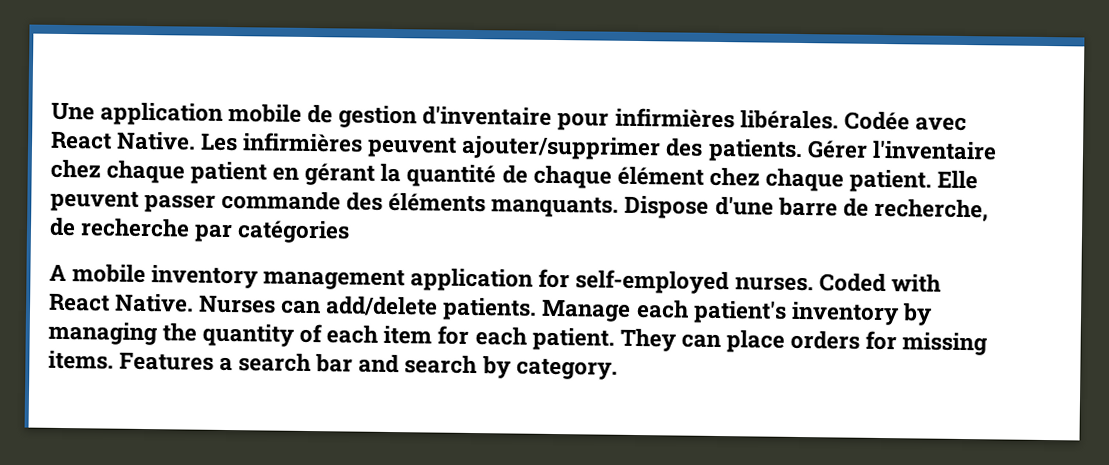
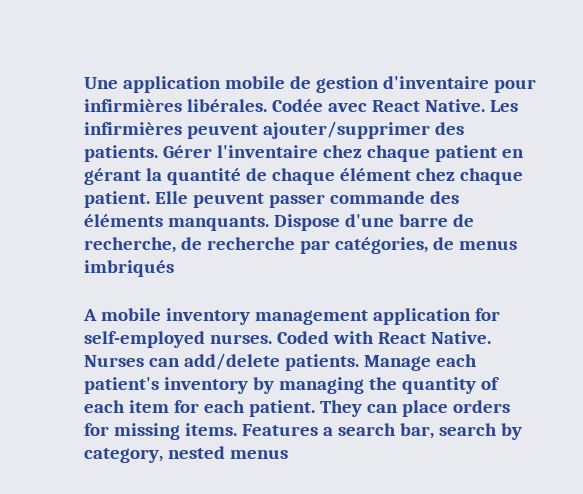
- Dispose d'une barre de recherche, de recherche par catégories
+ Dispose d'une barre de recherche, de recherche par catégories, de menus imbriqués
- Features a search bar and search by category.
+ Features a search bar, search by category, nested menus

